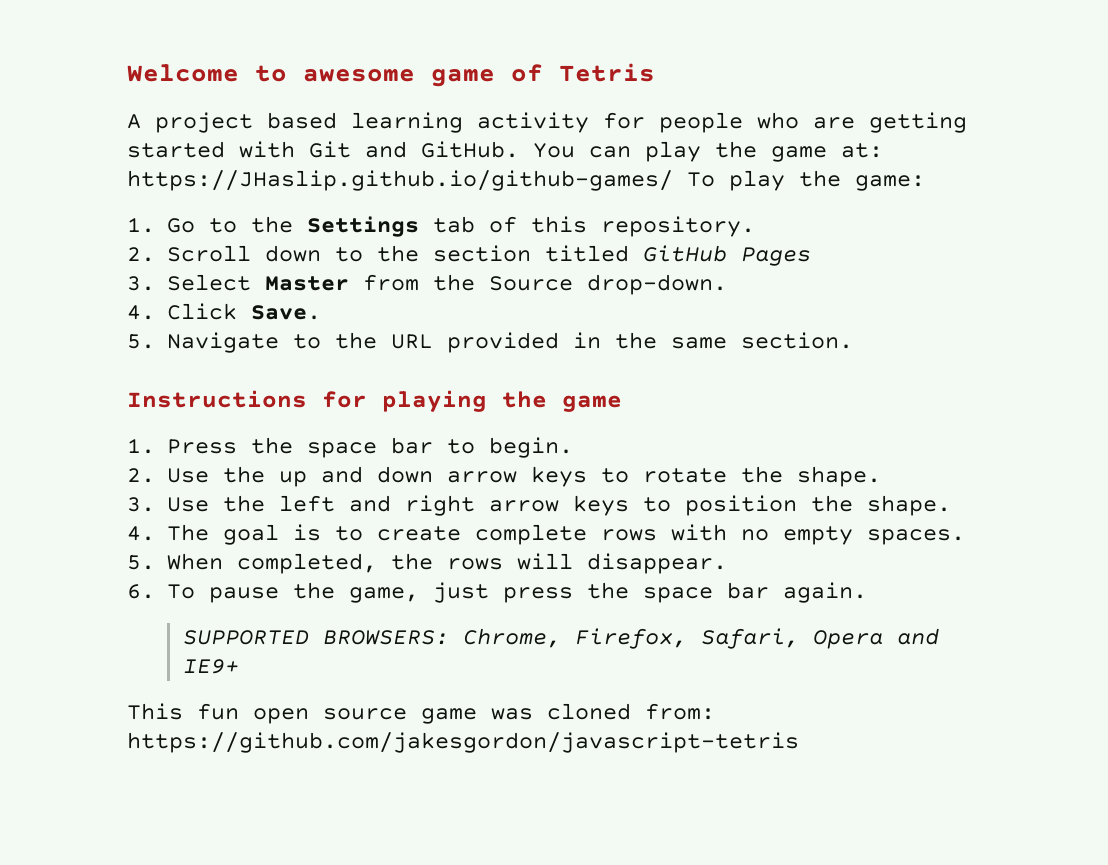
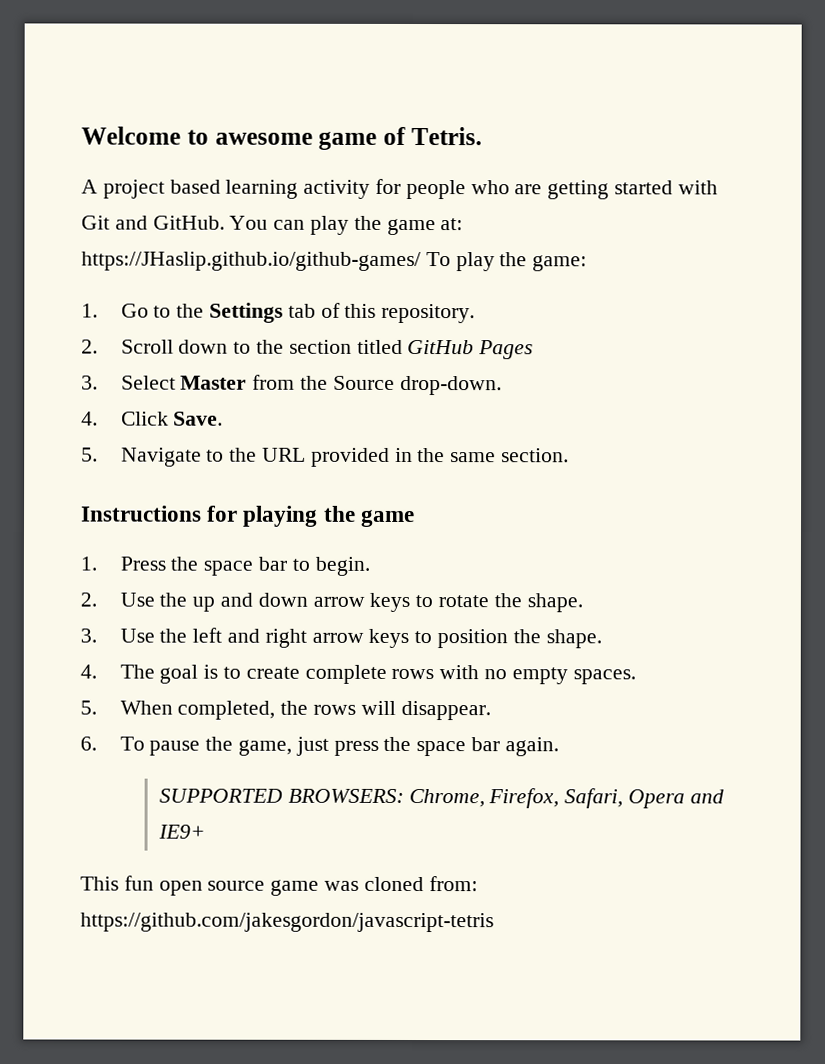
- Welcome to awesome game of Tetris
+ Welcome to awesome game of Tetris.

